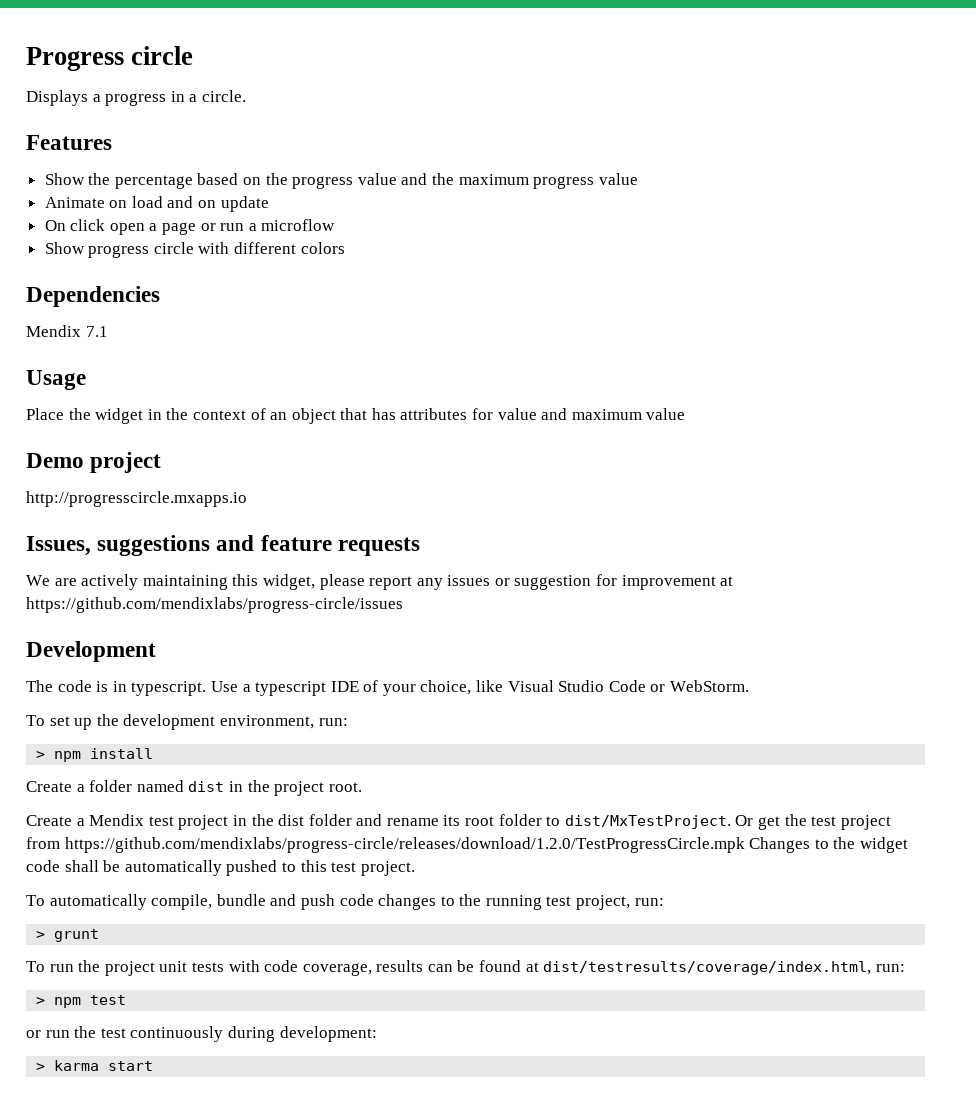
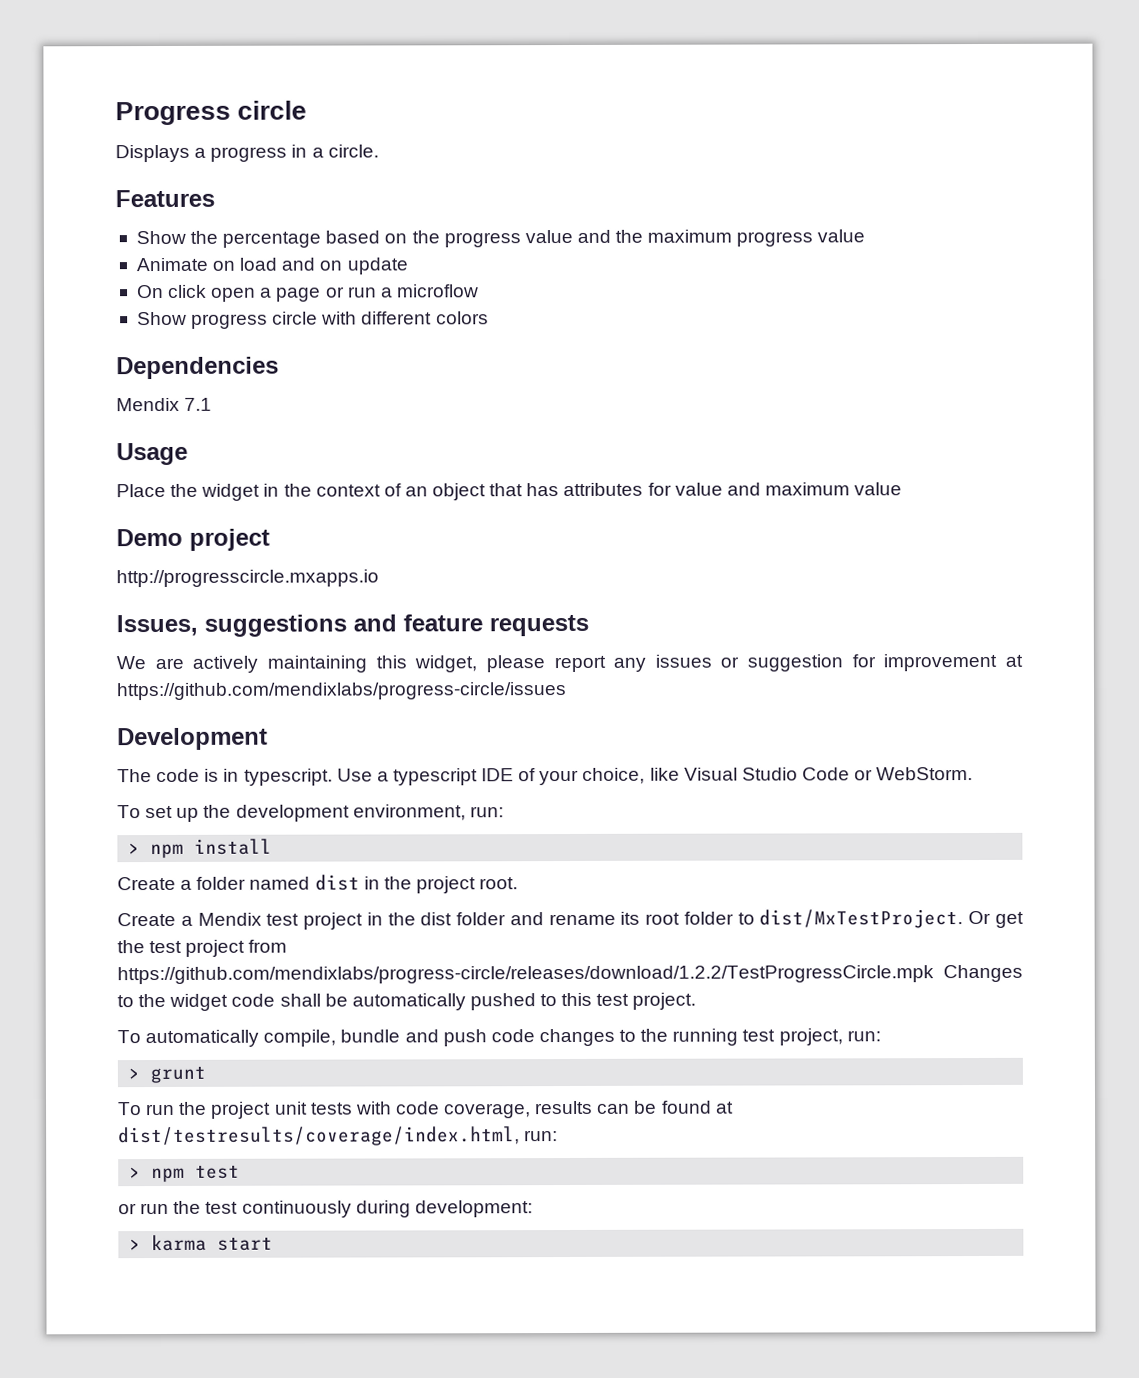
- Or get the test project from https://github.com/mendixlabs/progress-circle/releases/download/1.2.0/TestProgressCircle.mpk Changes to the widget code shall be automatically pushed to this test project.
+ Or get the test project from https://github.com/mendixlabs/progress-circle/releases/download/1.2.2/TestProgressCircle.mpk Changes to the widget code shall be automatically pushed to this test project.

